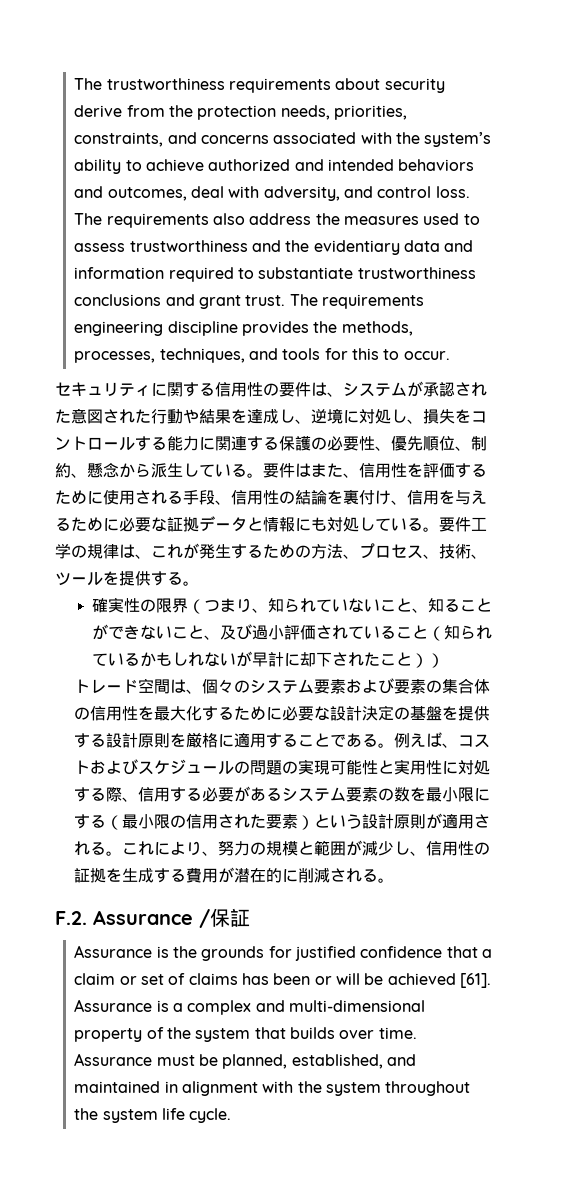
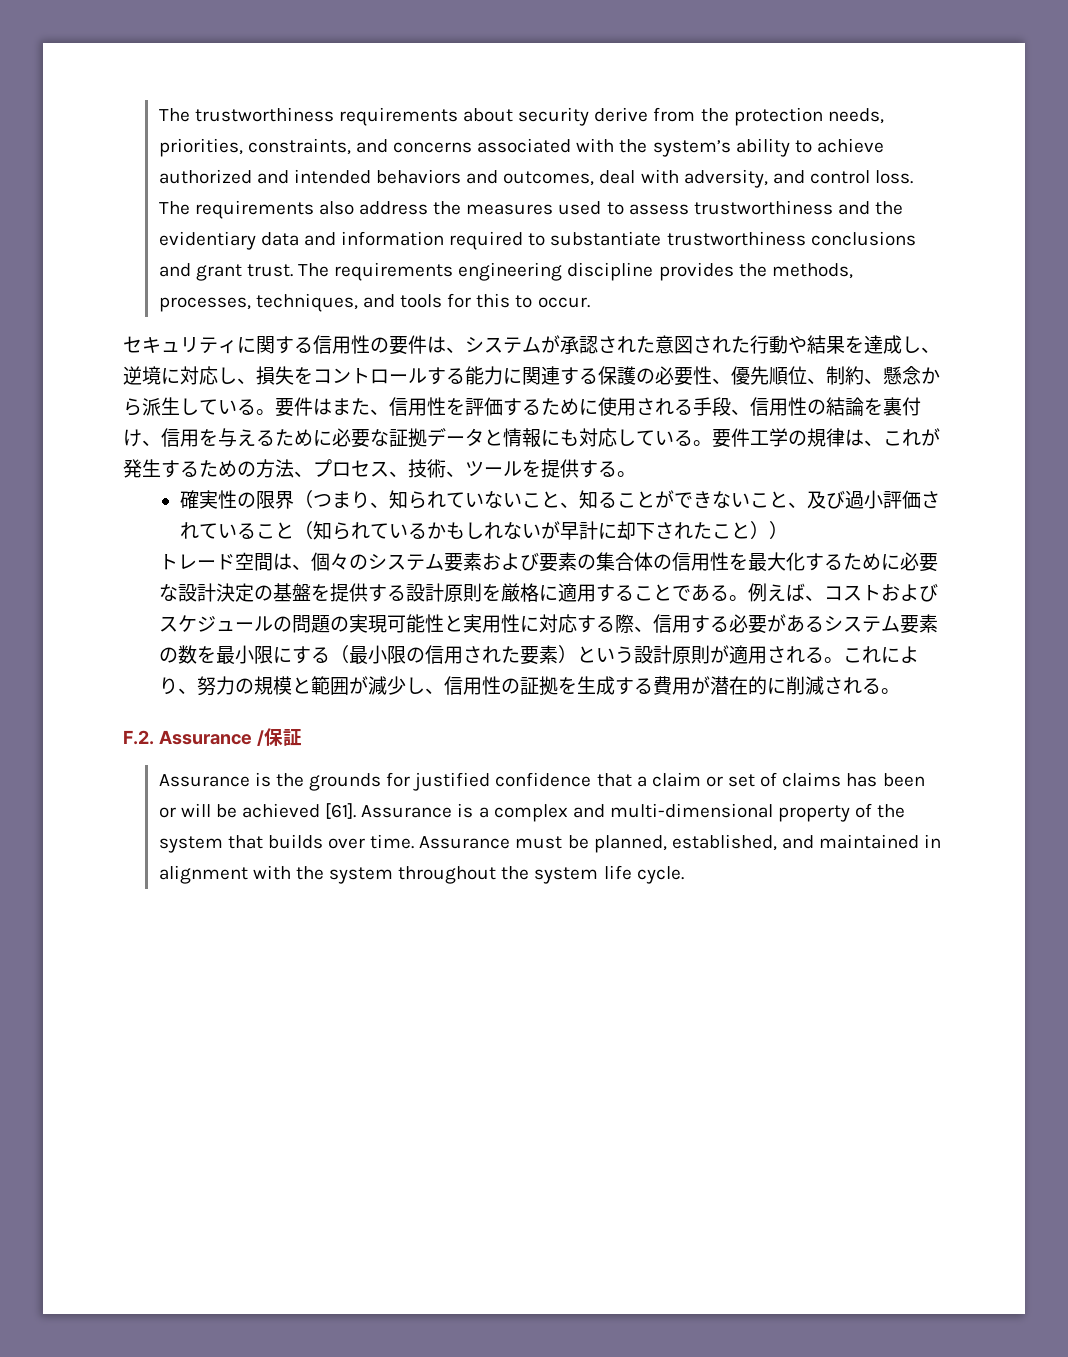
- セキュリティに関する信用性の要件は、システムが承認された意図された行動や結果を達成し、逆境に対処し、損失をコントロールする能力に関連する保護の必要性、優先順位、制約、懸念から派生している。
+ セキュリティに関する信用性の要件は、システムが承認された意図された行動や結果を達成し、逆境に対応し、損失をコントロールする能力に関連する保護の必要性、優先順位、制約、懸念から派生している。
- 要件はまた、信用性を評価するために使用される手段、信用性の結論を裏付け、信用を与えるために必要な証拠データと情報にも対処している。
+ 要件はまた、信用性を評価するために使用される手段、信用性の結論を裏付け、信用を与えるために必要な証拠データと情報にも対応している。
- 例えば、コストおよびスケジュールの問題の実現可能性と実用性に対処する際、信用する必要があるシステム要素の数を最小限にする（最小限の信用された要素）という設計原則が適用される。
+ 例えば、コストおよびスケジュールの問題の実現可能性と実用性に対応する際、信用する必要があるシステム要素の数を最小限にする（最小限の信用された要素）という設計原則が適用される。

